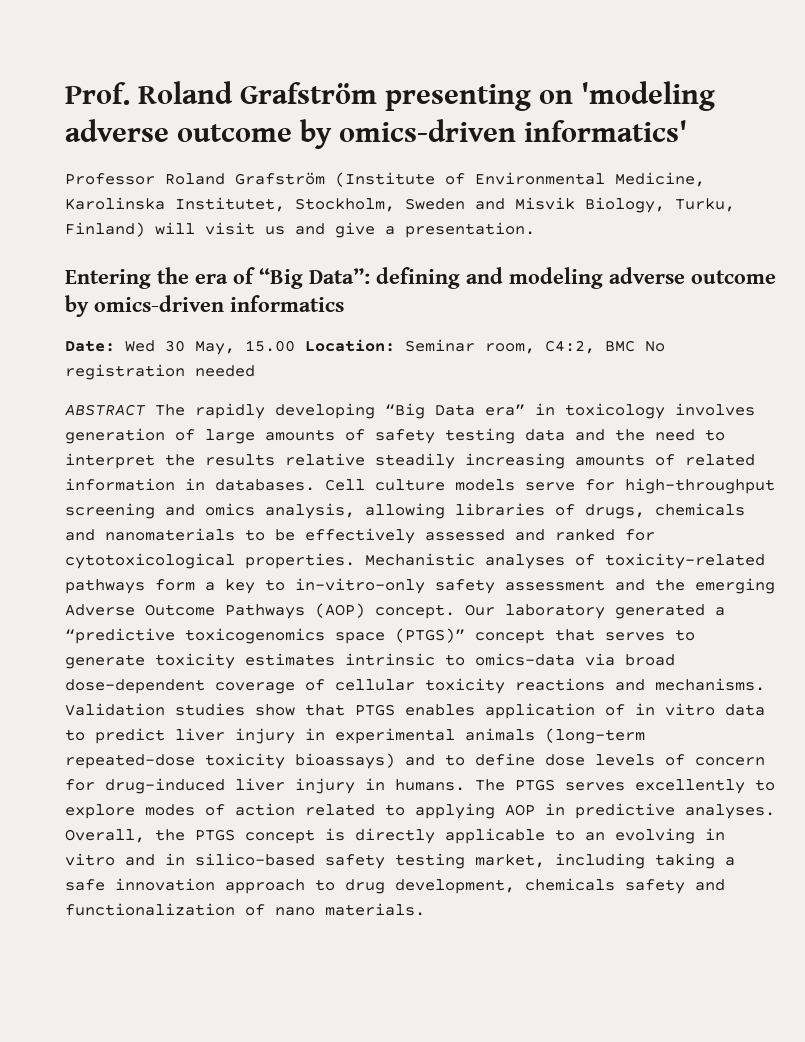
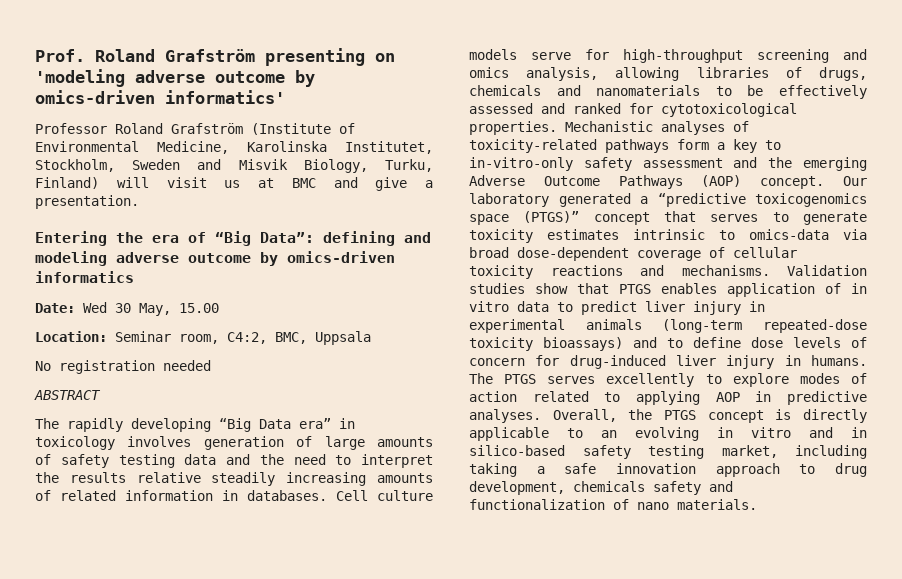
- Professor Roland Grafström (Institute of Environmental Medicine, Karolinska Institutet, Stockholm, Sweden and Misvik Biology, Turku, Finland) will visit us and give a presentation.
+ Professor Roland Grafström (Institute of Environmental Medicine, Karolinska Institutet, Stockholm, Sweden and Misvik Biology, Turku, Finland) will visit us at BMC and give a presentation.
- Date: Wed 30 May, 15.00 Location: Seminar room, C4:2, BMC No registration needed
+ Date: Wed 30 May, 15.00
+ Location: Seminar room, C4:2, BMC, Uppsala
+ No registration needed
- ABSTRACT The rapidly developing “Big Data era” in toxicology involves generation of large amounts of safety testing data and the need to interpret the results relative steadily increasing amounts of related information in databases.
+ ABSTRACT
+ The rapidly developing “Big Data era” in toxicology involves generation of large amounts of safety testing data and the need to interpret the results relative steadily increasing amounts of related information in databases.

